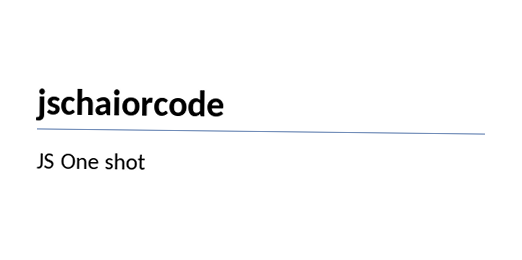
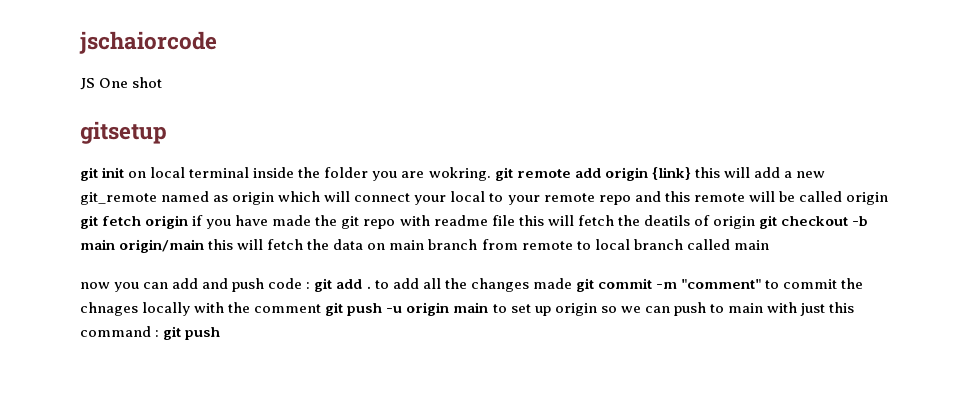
+ gitsetup
+ git init on local terminal inside the folder you are wokring. git remote add origin {link} this will add a new git_remote named as origin which will connect your local to your remote repo and this remote will be called origin git fetch origin if you have made the git repo with readme file this will fetch the deatils of origin git checkout -b main origin/main this will fetch the data on main branch from remote to local branch called main
+ now you can add and push code : git add . to add all the changes made git commit -m "comment" to commit the chnages locally with the comment git push -u origin main to set up origin so we can push to main with just this command : git push

